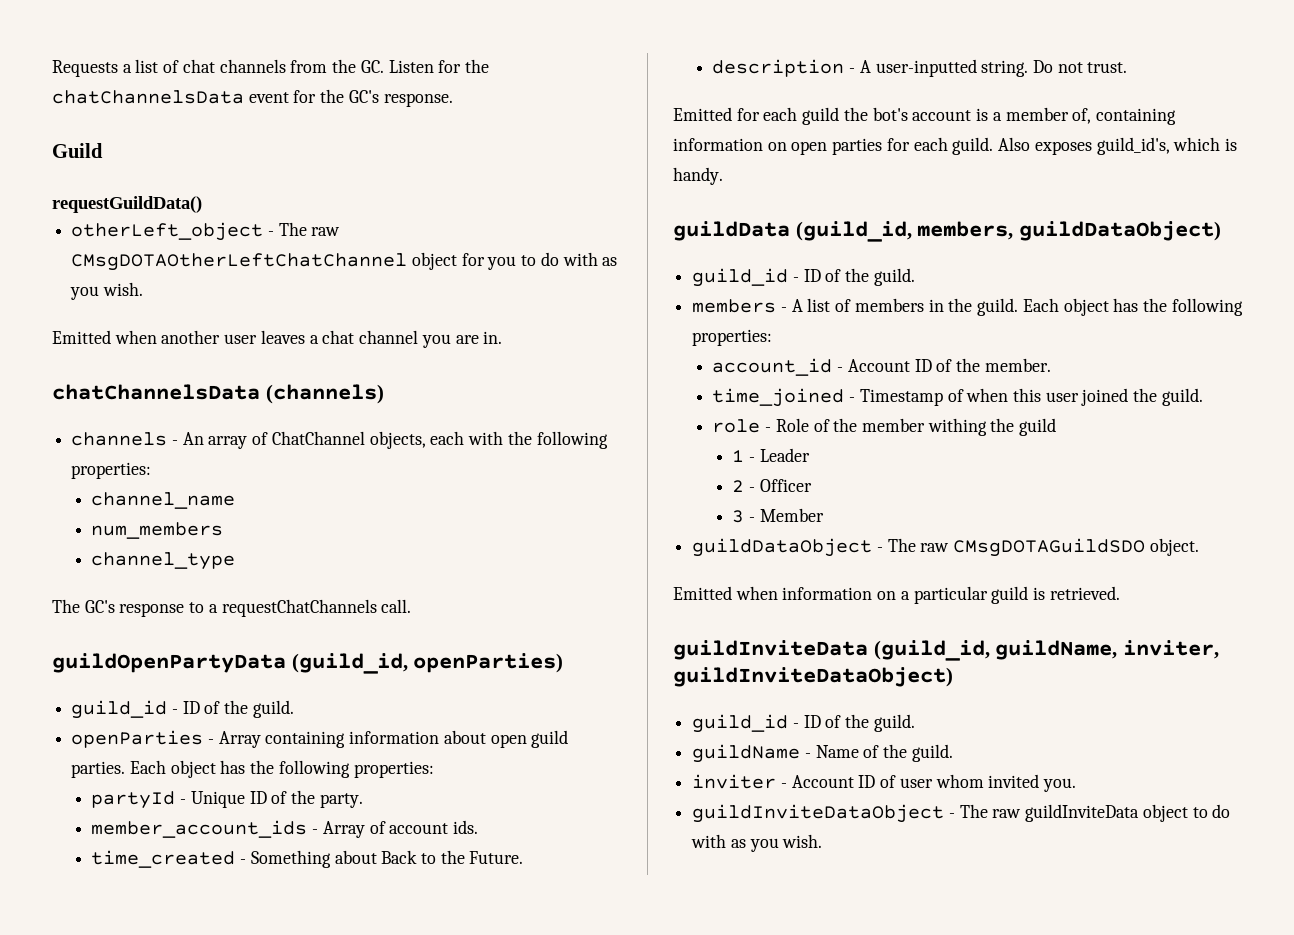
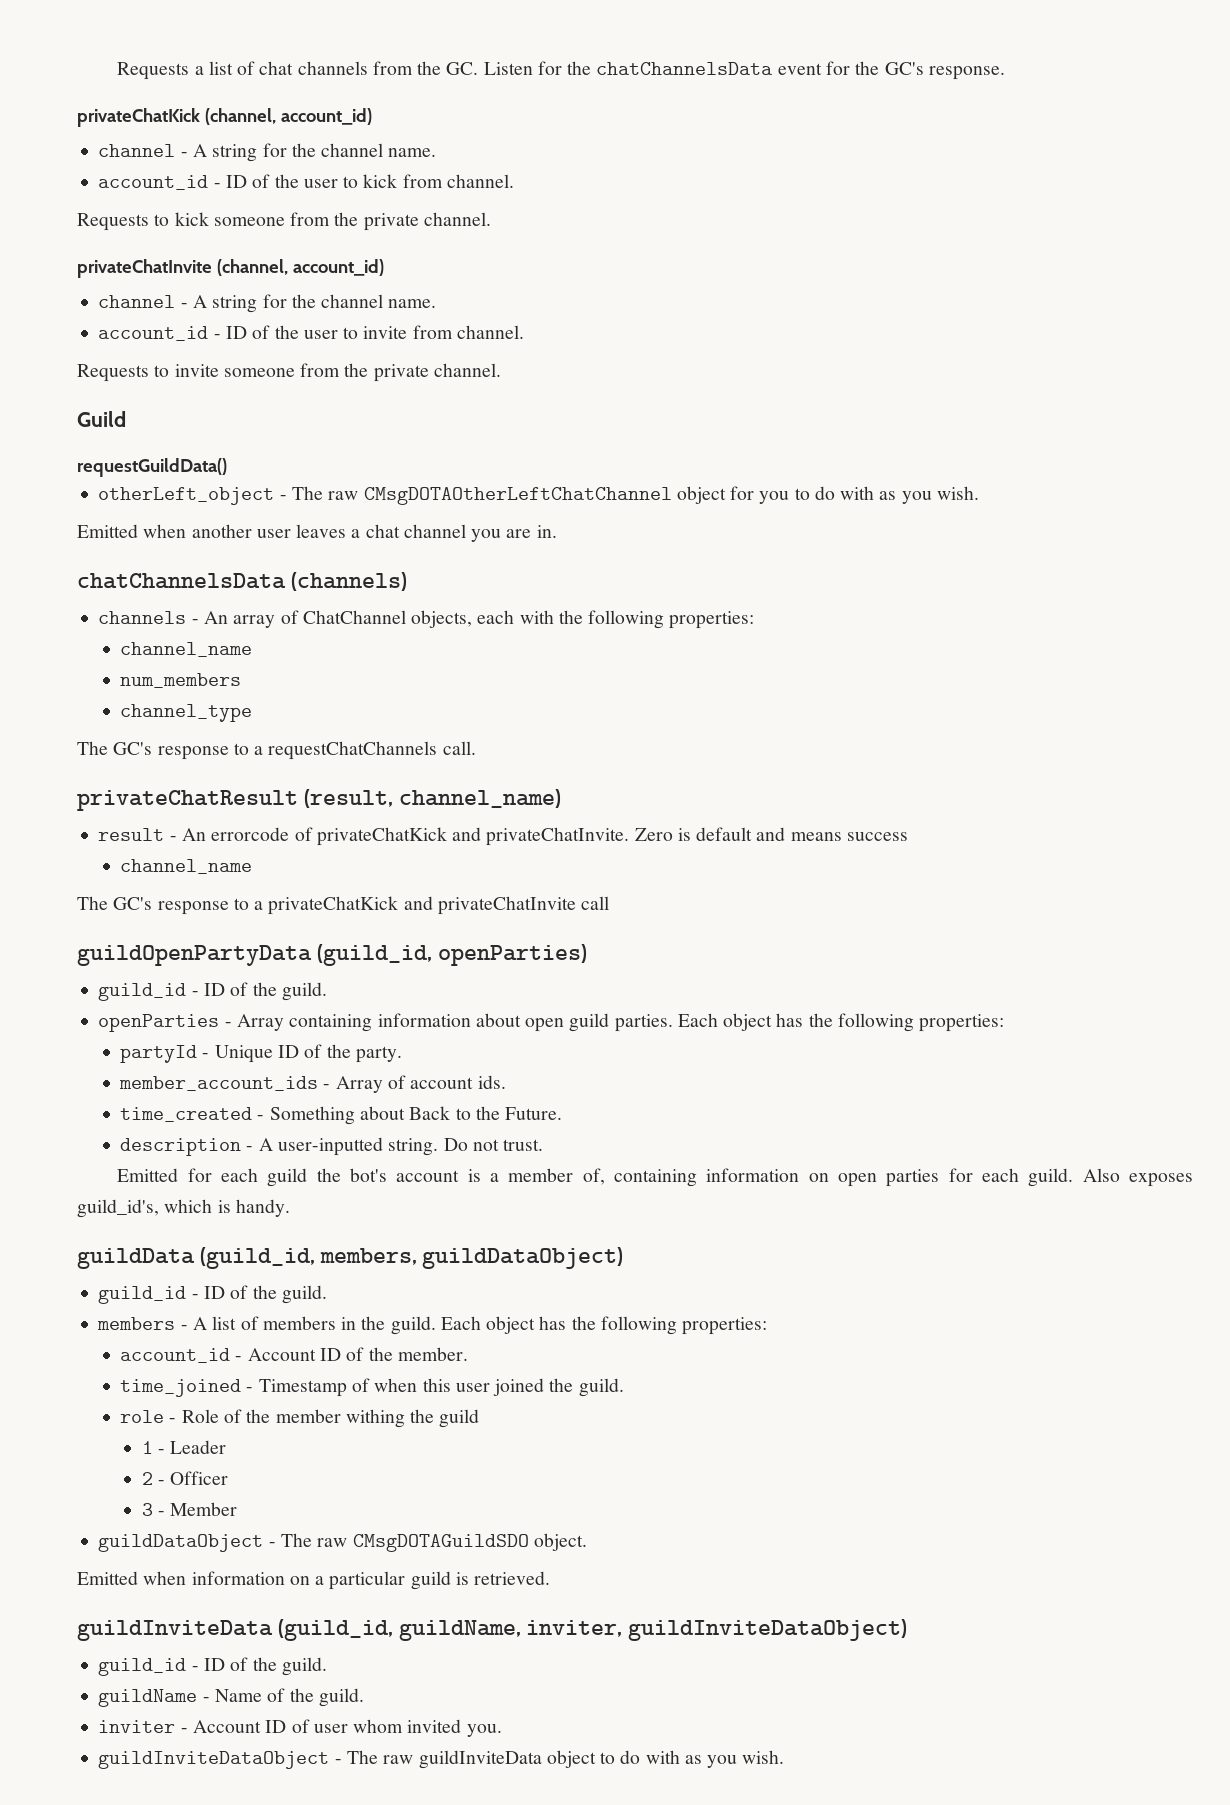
+ privateChatKick (channel, account_id)
+ channel - A string for the channel name.
+ account_id - ID of the user to kick from channel.
+ Requests to kick someone from the private channel.
+ privateChatInvite (channel, account_id)
+ channel - A string for the channel name.
+ account_id - ID of the user to invite from channel.
+ Requests to invite someone from the private channel.
+ privateChatResult (result, channel_name)
+ result - An errorcode of privateChatKick and privateChatInvite. Zero is default and means success
+ channel_name
+ The GC's response to a privateChatKick and privateChatInvite call

